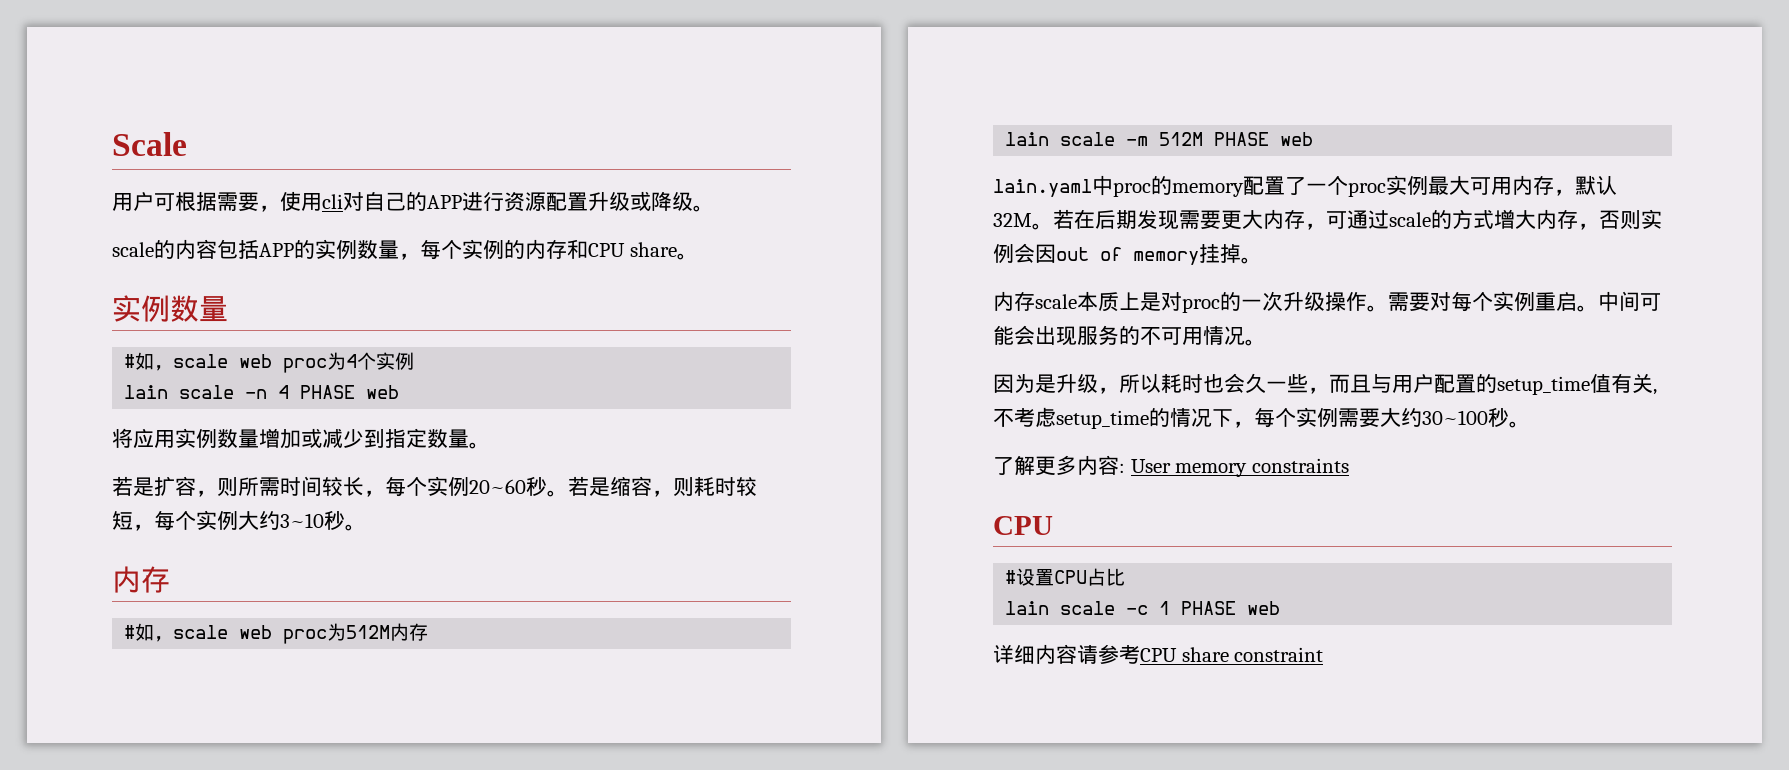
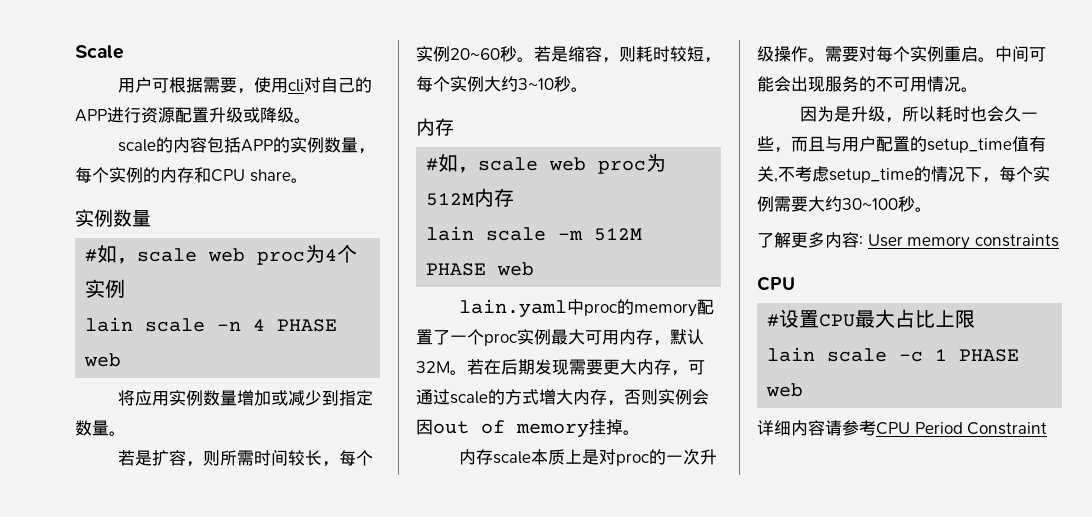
- #设置CPU占比
+ #设置CPU最大占比上限
- 详细内容请参考CPU share constraint
+ 详细内容请参考CPU Period Constraint

